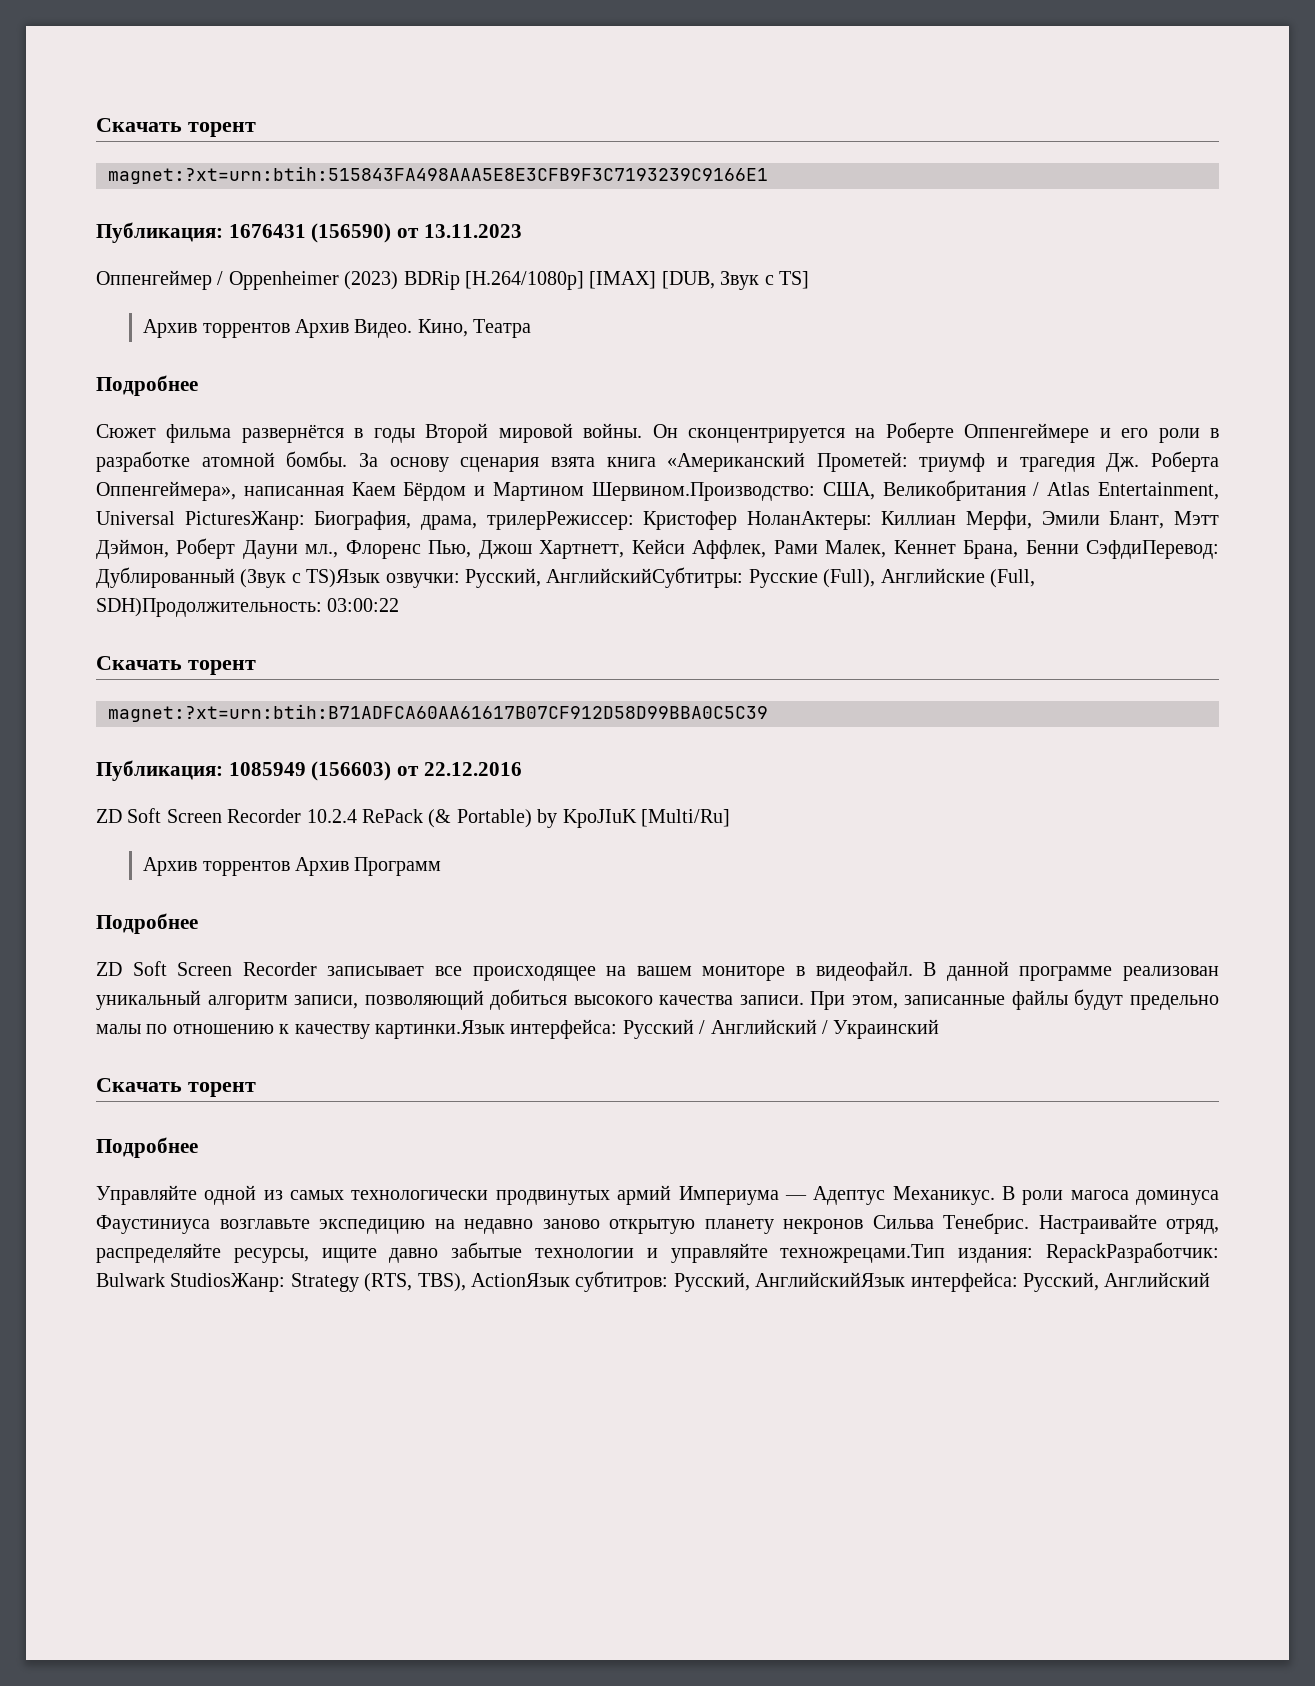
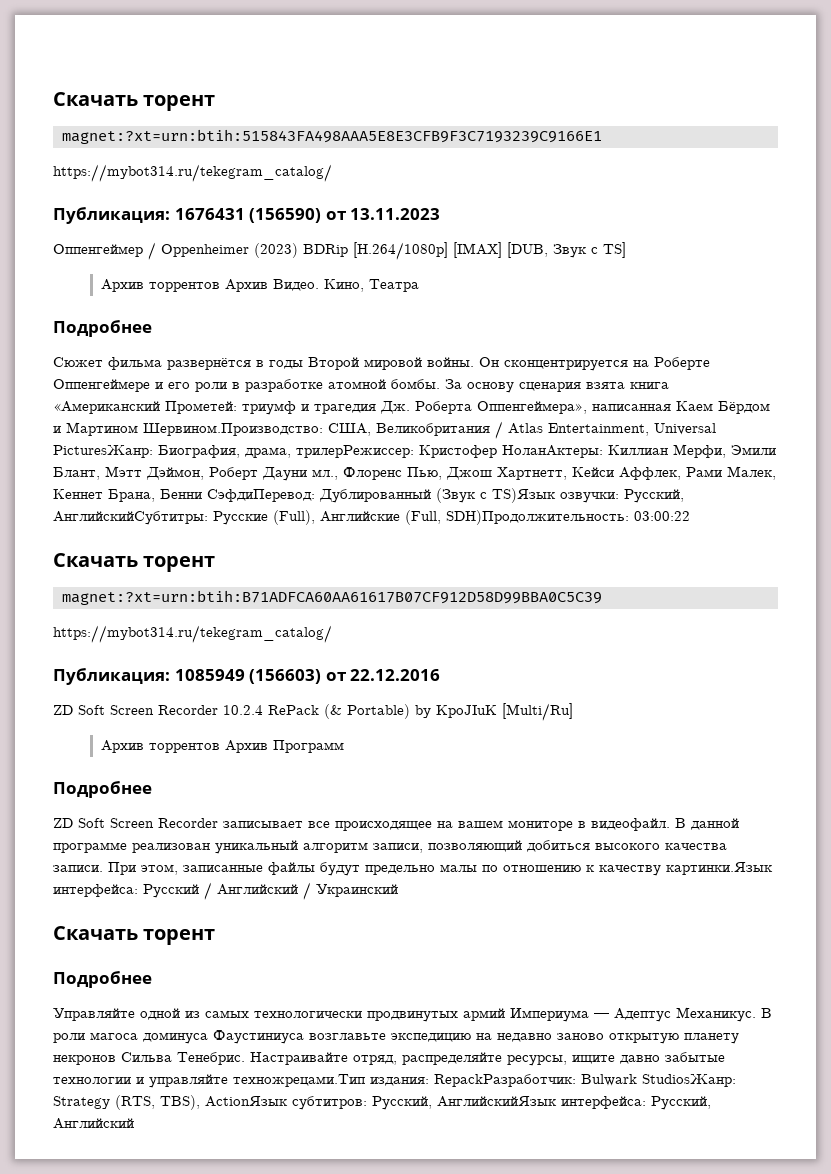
  magnet:?xt=urn:btih:515843FA498AAA5E8E3CFB9F3C7193239C9166E1
+ https://mybot314.ru/tekegram_catalog/
  magnet:?xt=urn:btih:B71ADFCA60AA61617B07CF912D58D99BBA0C5C39
+ https://mybot314.ru/tekegram_catalog/

